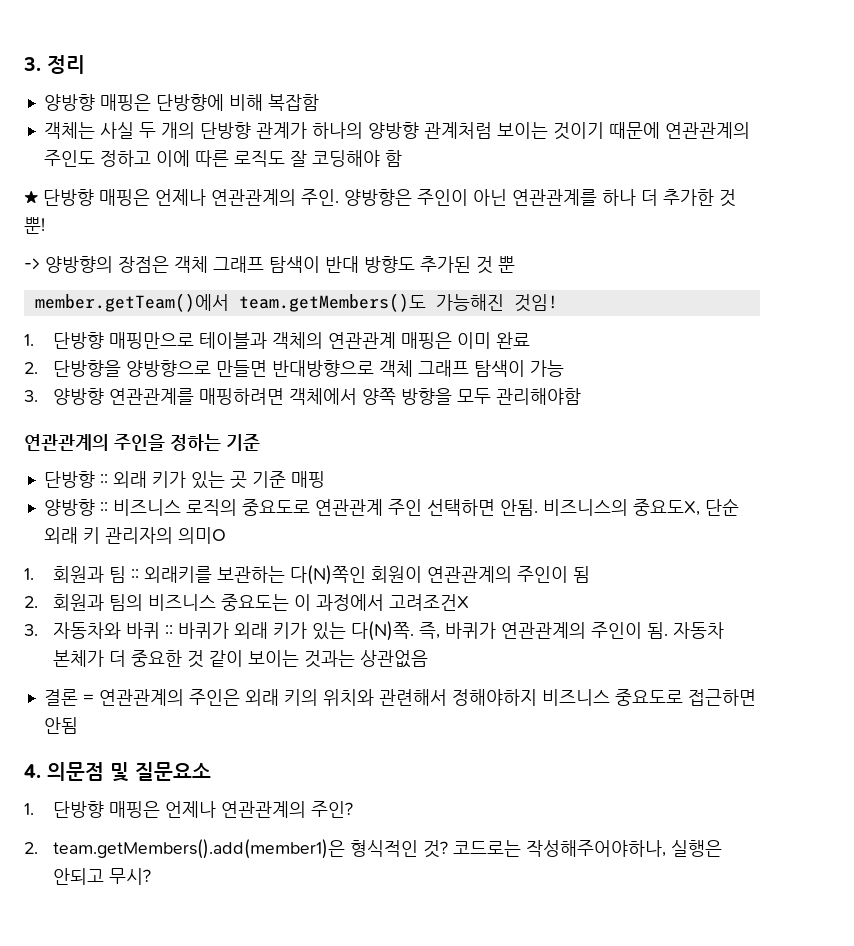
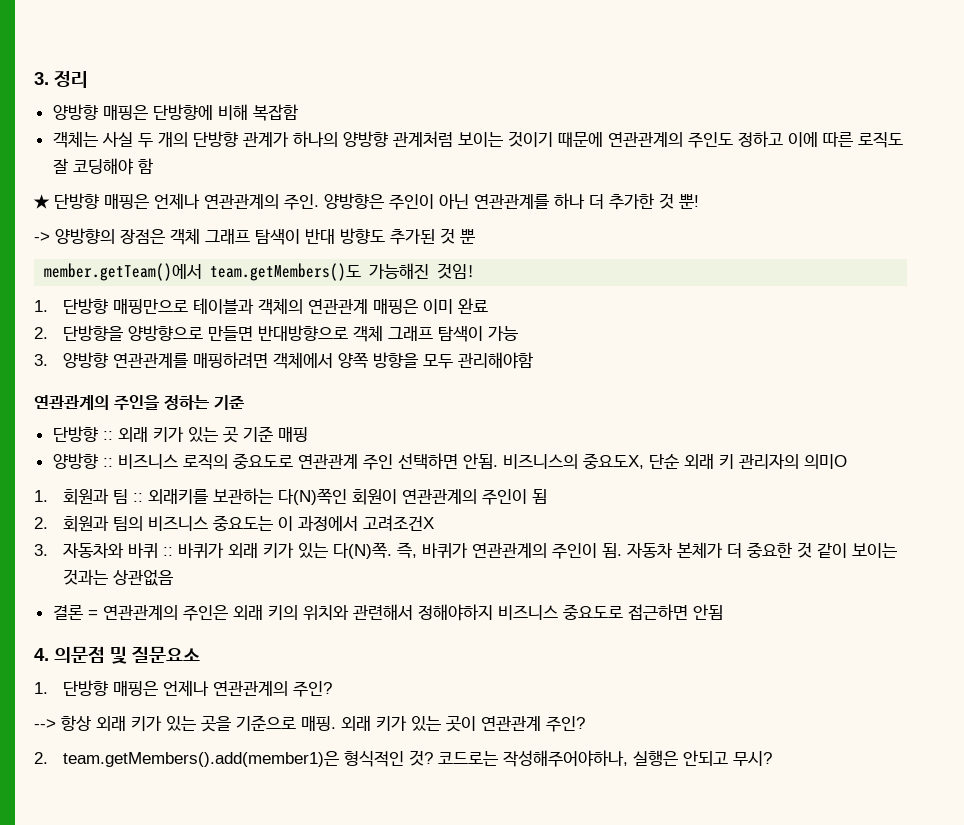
+ --> 항상 외래 키가 있는 곳을 기준으로 매핑. 외래 키가 있는 곳이 연관관계 주인?

